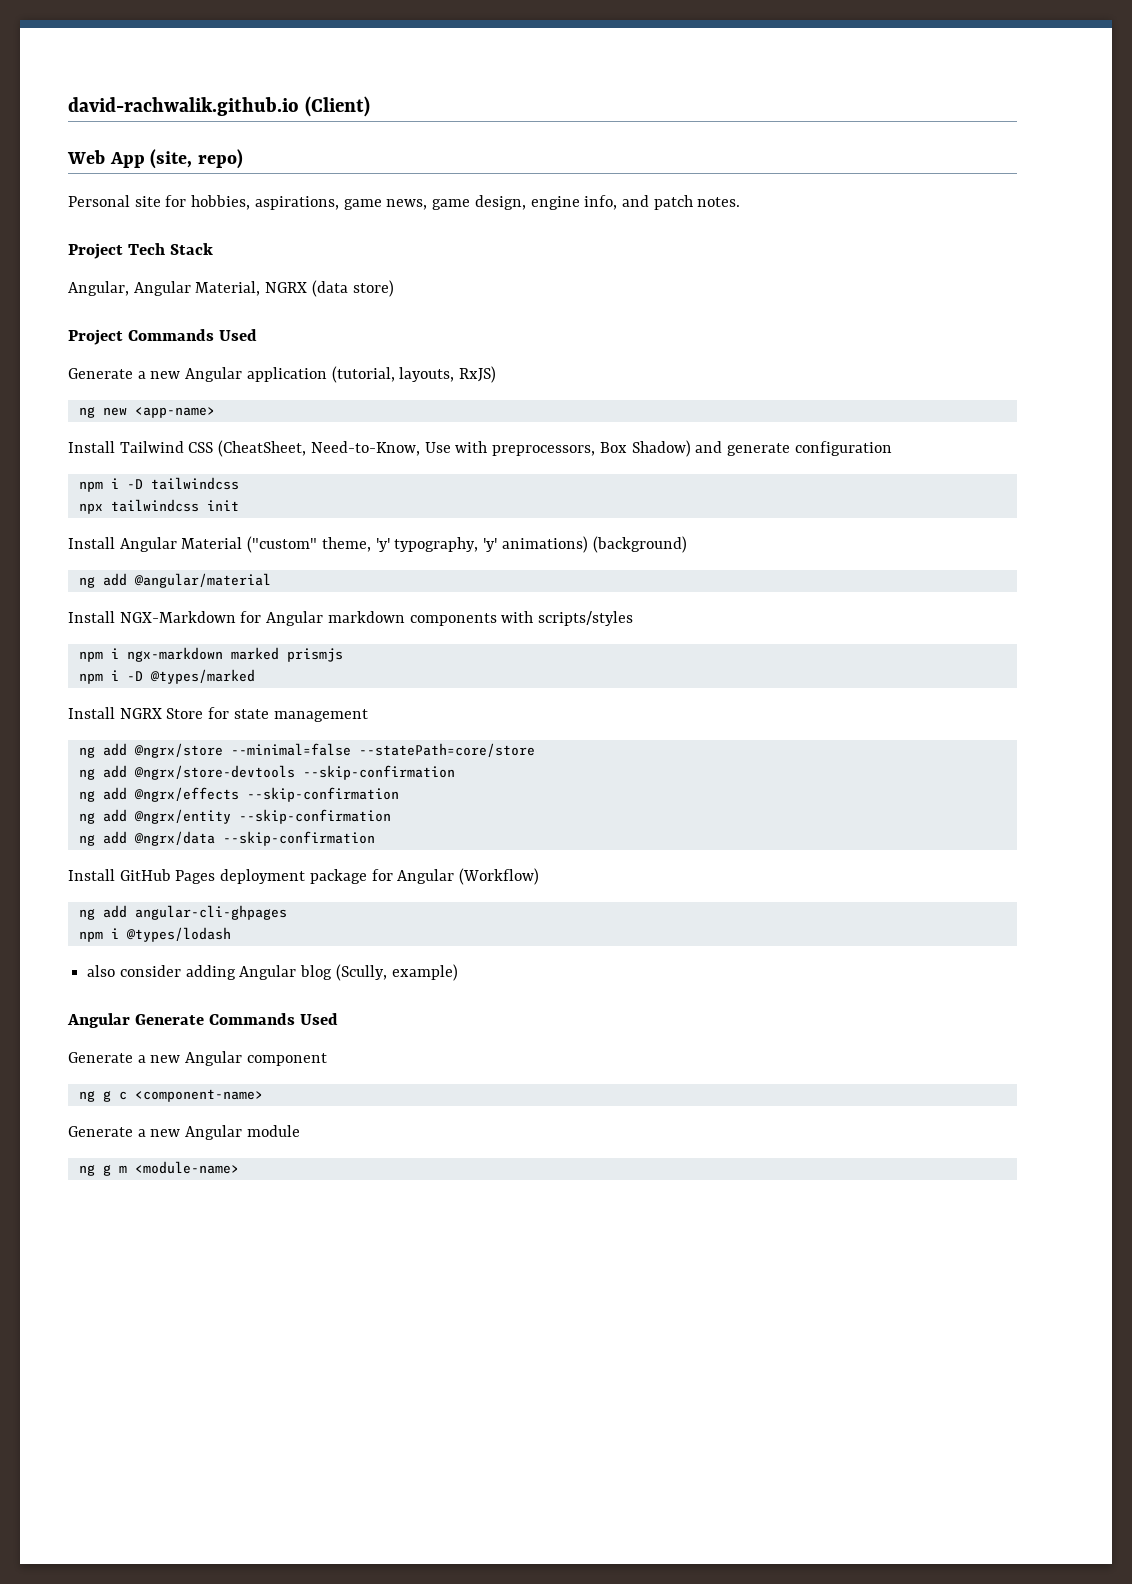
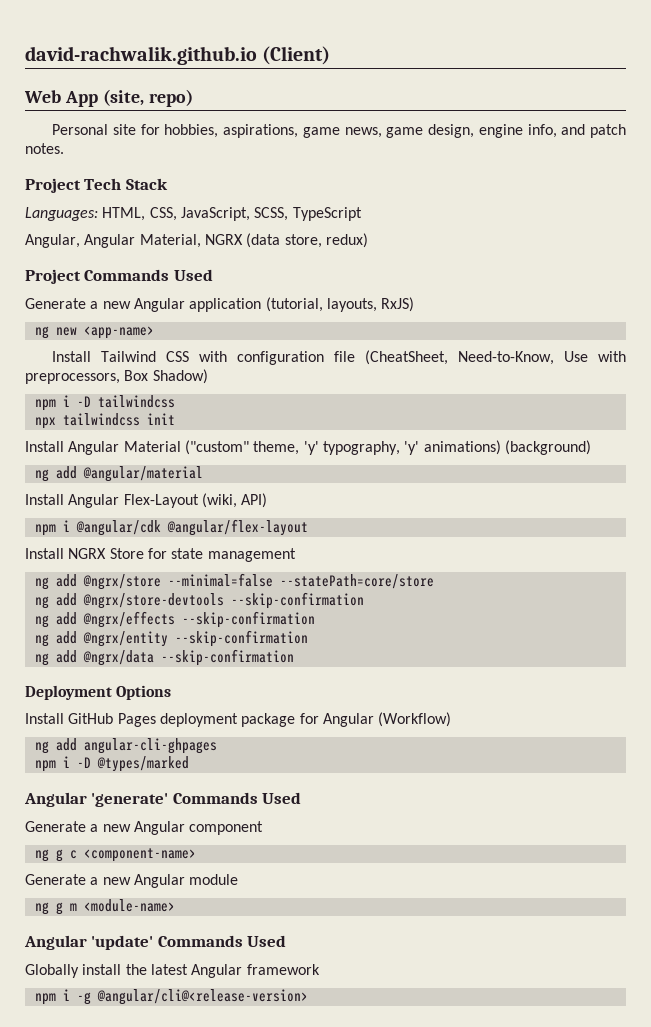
+ Languages: HTML, CSS, JavaScript, SCSS, TypeScript
- Angular, Angular Material, NGRX (data store)
+ Angular, Angular Material, NGRX (data store, redux)
- Install Tailwind CSS (CheatSheet, Need-to-Know, Use with preprocessors, Box Shadow) and generate configuration
+ Install Tailwind CSS with configuration file (CheatSheet, Need-to-Know, Use with preprocessors, Box Shadow)
- Install NGX-Markdown for Angular markdown components with scripts/styles
- npm i ngx-markdown marked prismjs
- npm i -D @types/marked
+ Install Angular Flex-Layout (wiki, API)
+ npm i @angular/cdk @angular/flex-layout
+ Deployment Options
- npm i @types/lodash
- also consider adding Angular blog (Scully, example)
- Angular Generate Commands Used
+ npm i -D @types/marked
+ Angular 'generate' Commands Used
+ Angular 'update' Commands Used
+ Globally install the latest Angular framework
+ npm i -g @angular/cli@<release-version>

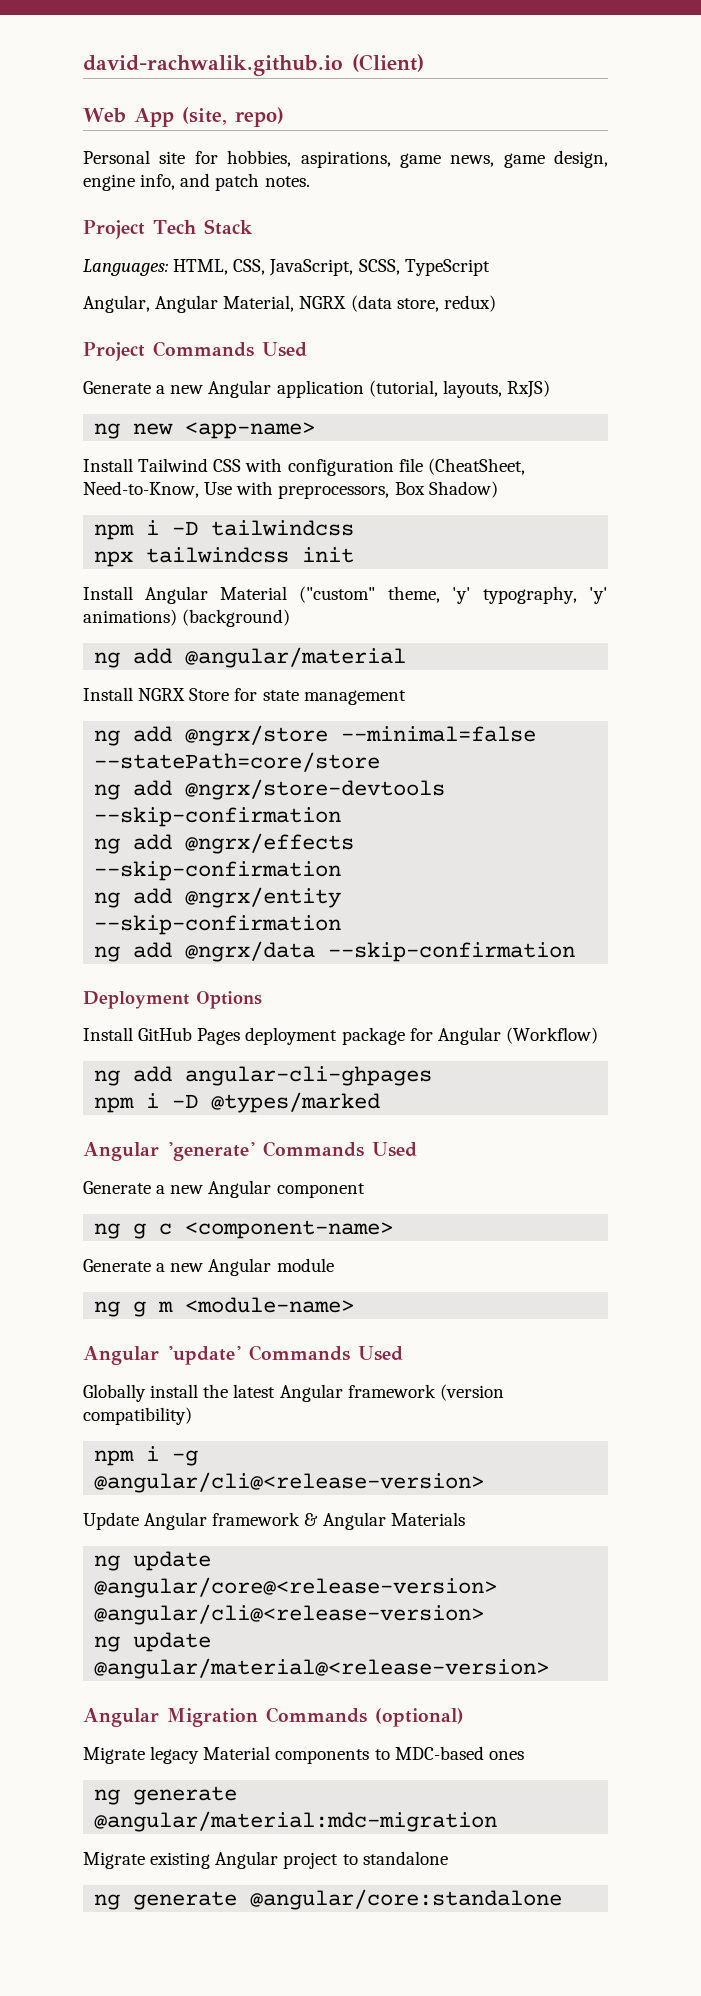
- Install Angular Flex-Layout (wiki, API)
- npm i @angular/cdk @angular/flex-layout
- Globally install the latest Angular framework
+ Globally install the latest Angular framework (version compatibility)
+ Update Angular framework & Angular Materials
+ ng update @angular/core@<release-version> @angular/cli@<release-version>
+ ng update @angular/material@<release-version>
+ Angular Migration Commands (optional)
+ Migrate legacy Material components to MDC-based ones
+ ng generate @angular/material:mdc-migration
+ Migrate existing Angular project to standalone
+ ng generate @angular/core:standalone

